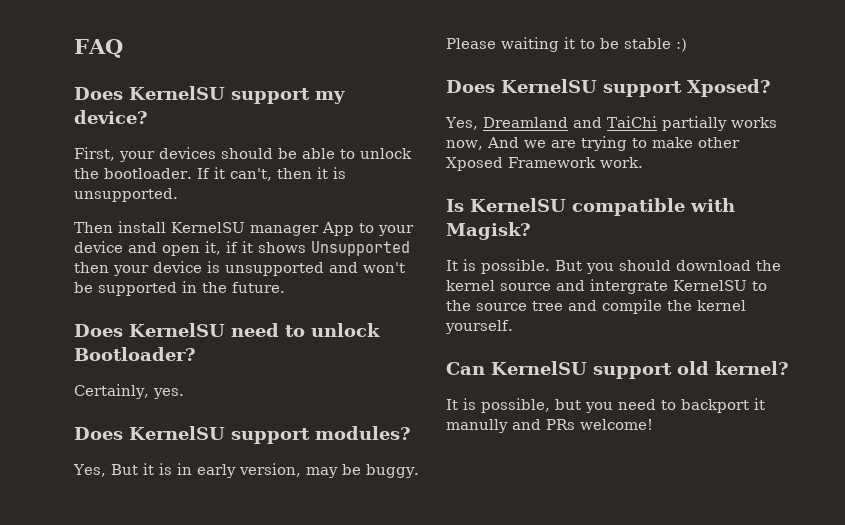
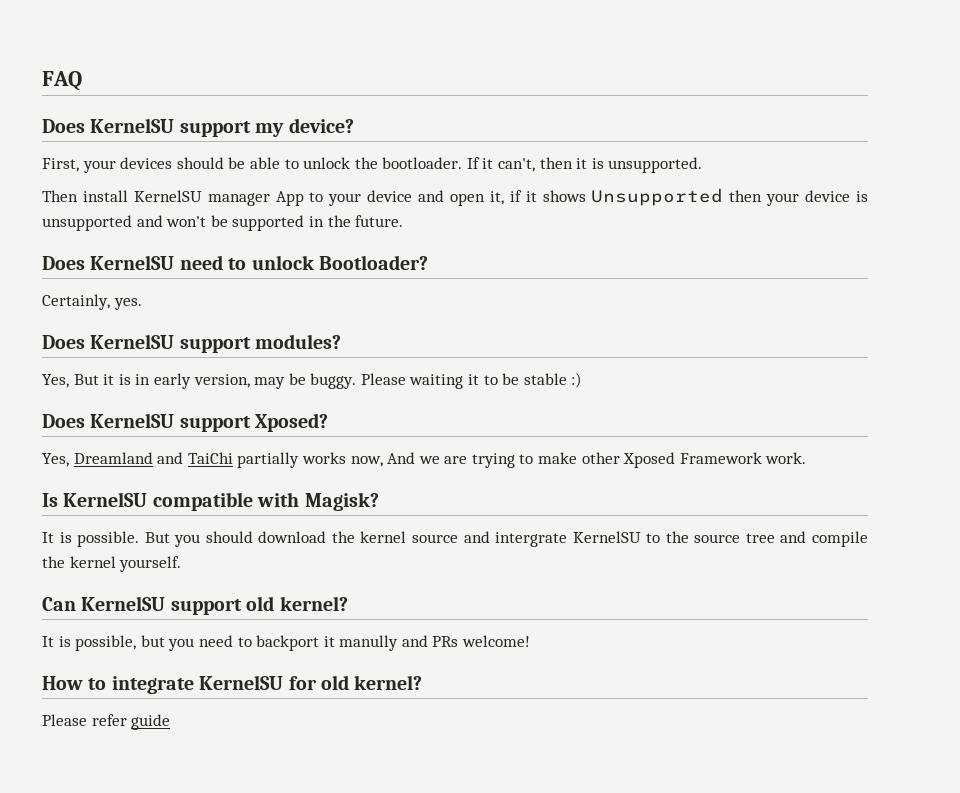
+ How to integrate KernelSU for old kernel?
+ Please refer guide

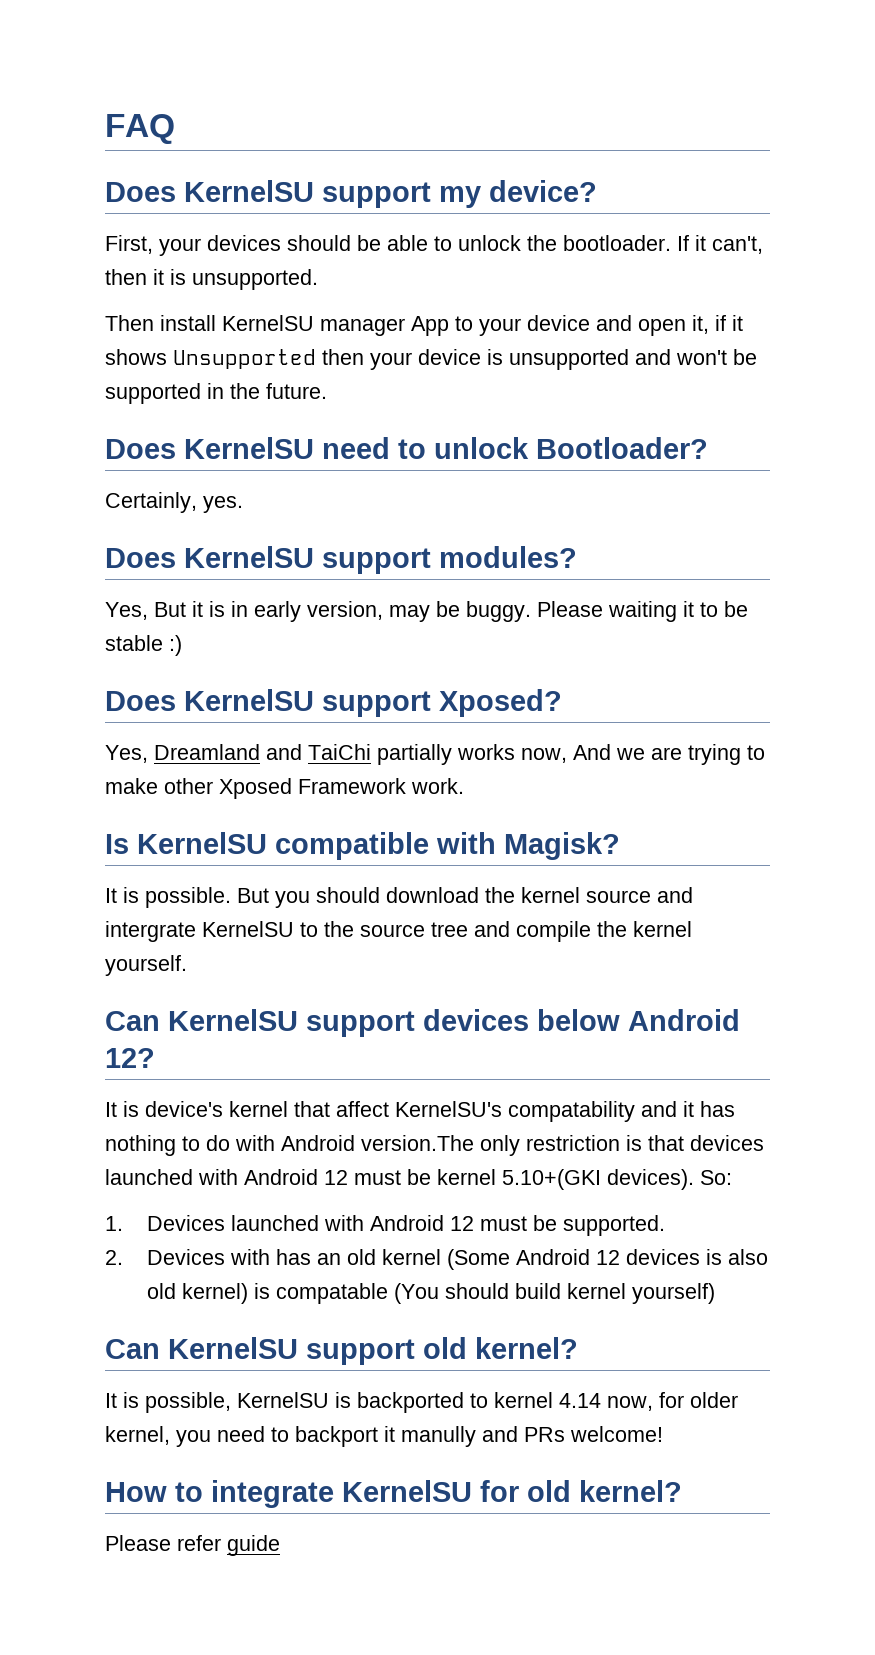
+ Can KernelSU support devices below Android 12?
+ It is device's kernel that affect KernelSU's compatability and it has nothing to do with Android version.The only restriction is that devices launched with Android 12 must be kernel 5.10+(GKI devices). So:
+ 1. Devices launched with Android 12 must be supported.
+ 2. Devices with has an old kernel (Some Android 12 devices is also old kernel) is compatable (You should build kernel yourself)
- It is possible, but you need to backport it manully and PRs welcome!
+ It is possible, KernelSU is backported to kernel 4.14 now, for older kernel, you need to backport it manully and PRs welcome!

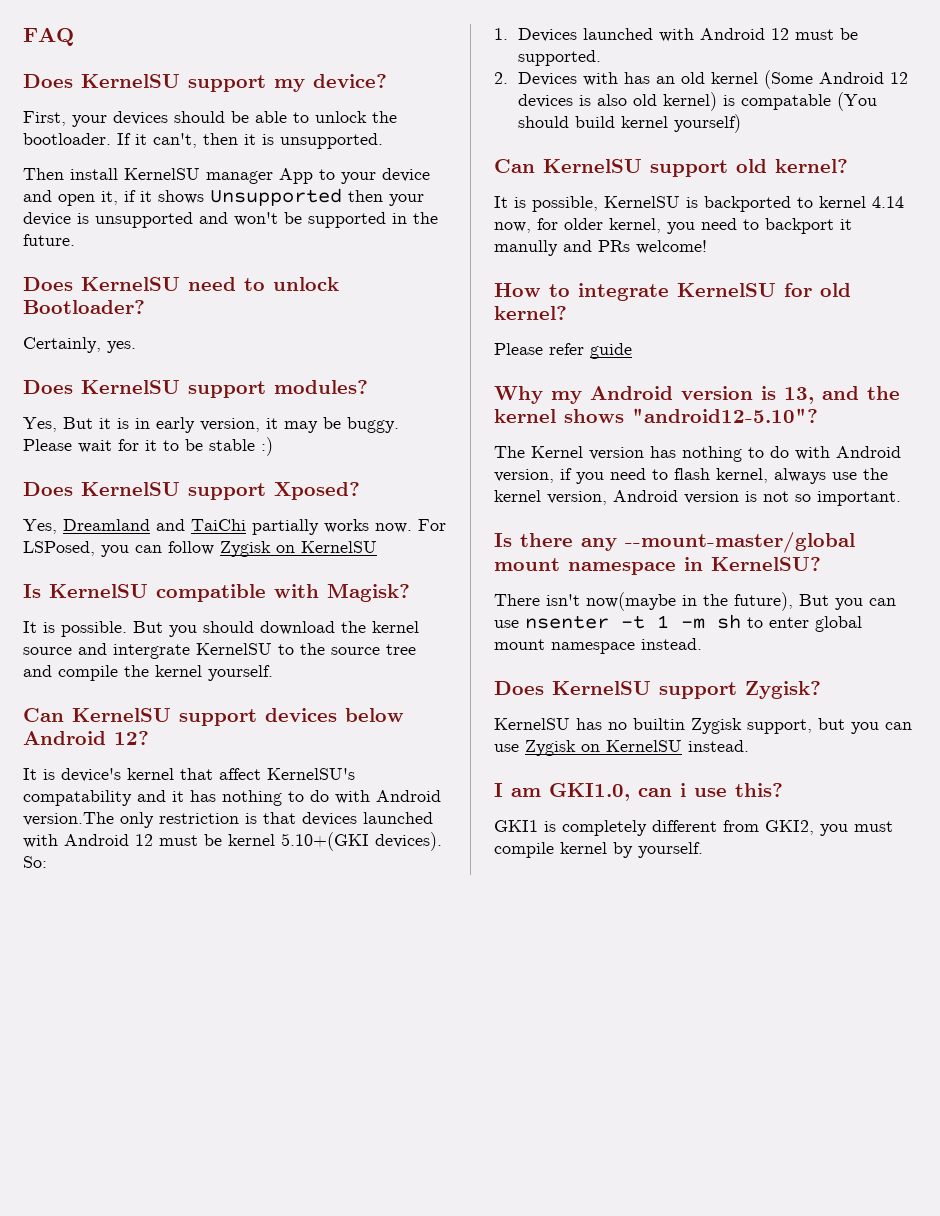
- Yes, But it is in early version, may be buggy.
+ Yes, But it is in early version, it may be buggy.
- Please waiting it to be stable :)
+ Please wait for it to be stable :)
- Yes, Dreamland and TaiChi partially works now, And we are trying to make other Xposed Framework work.
+ Yes, Dreamland and TaiChi partially works now. For LSPosed, you can follow Zygisk on KernelSU
+ Why my Android version is 13, and the kernel shows "android12-5.10"?
+ The Kernel version has nothing to do with Android version, if you need to flash kernel, always use the kernel version, Android version is not so important.
+ Is there any --mount-master/global mount namespace in KernelSU?
+ There isn't now(maybe in the future), But you can use nsenter -t 1 -m sh to enter global mount namespace instead.
+ Does KernelSU support Zygisk?
+ KernelSU has no builtin Zygisk support, but you can use Zygisk on KernelSU instead.
+ I am GKI1.0, can i use this?
+ GKI1 is completely different from GKI2, you must compile kernel by yourself.

